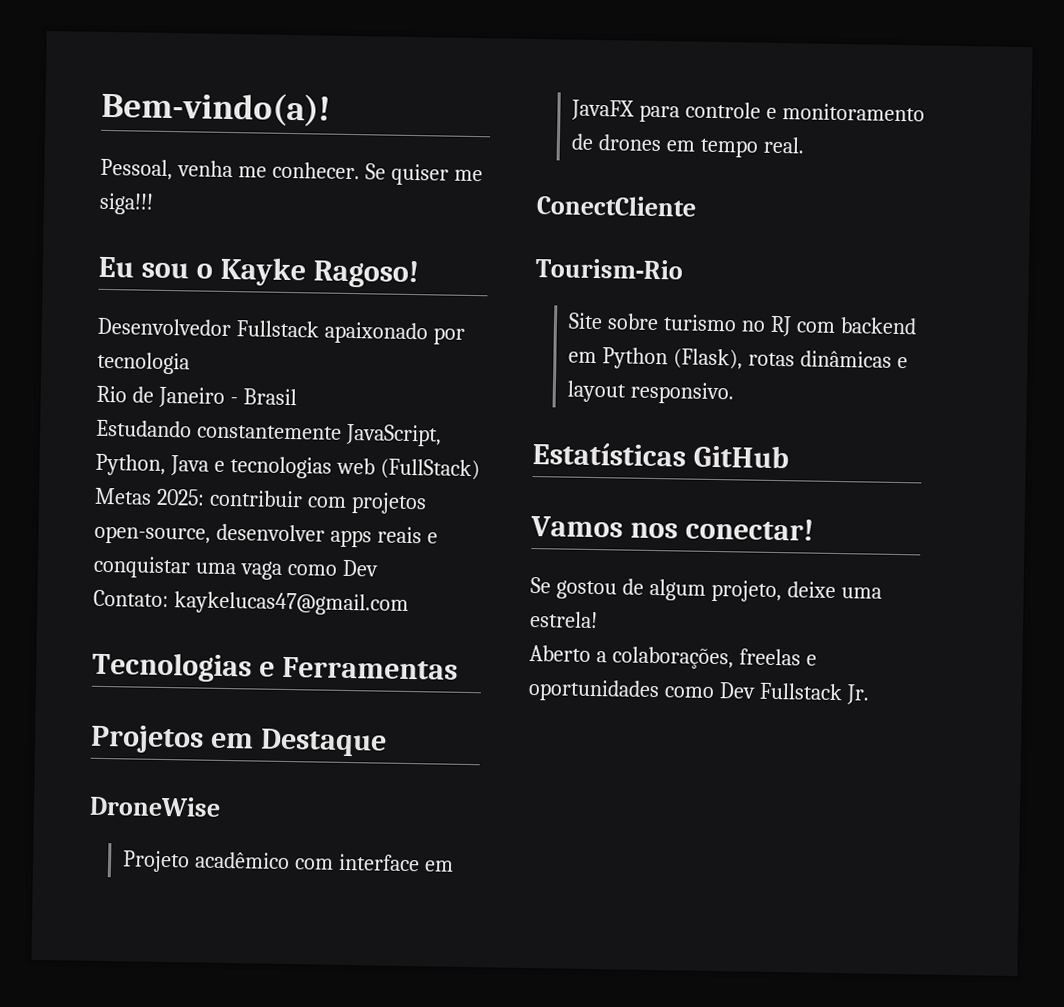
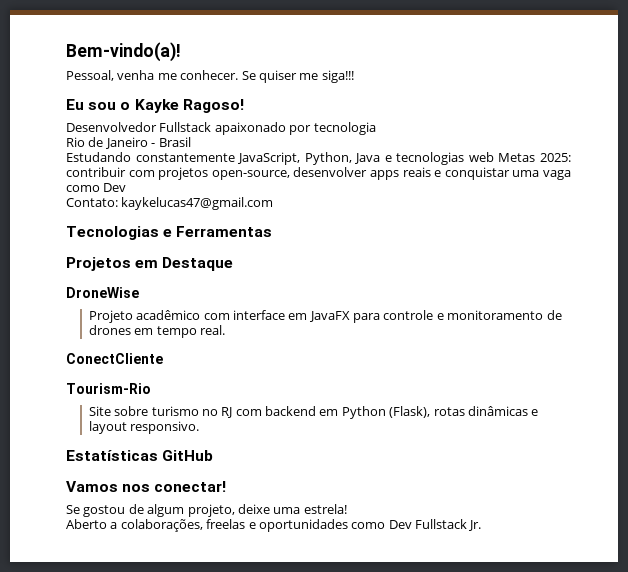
- Estudando constantemente JavaScript, Python, Java e tecnologias web (FullStack) Metas 2025: contribuir com projetos open-source, desenvolver apps reais e conquistar uma vaga como Dev
+ Estudando constantemente JavaScript, Python, Java e tecnologias web Metas 2025: contribuir com projetos open-source, desenvolver apps reais e conquistar uma vaga como Dev

